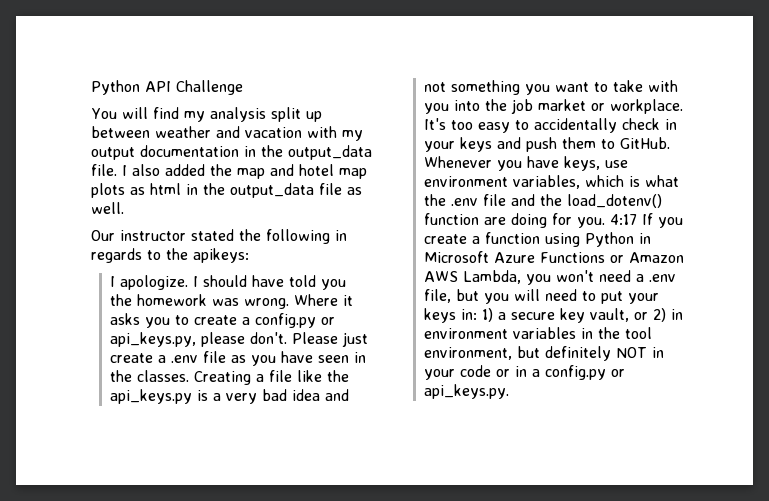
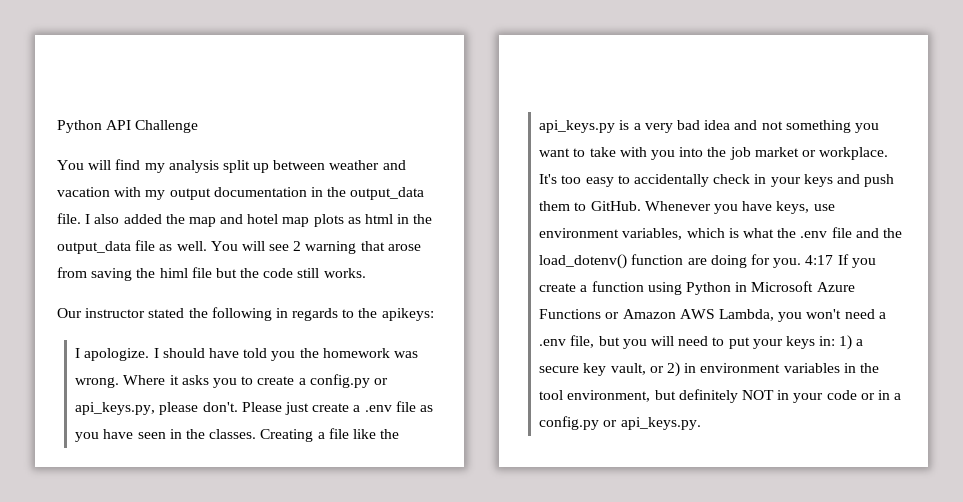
+ You will see 2 warning that arose from saving the himl file but the code still works.

